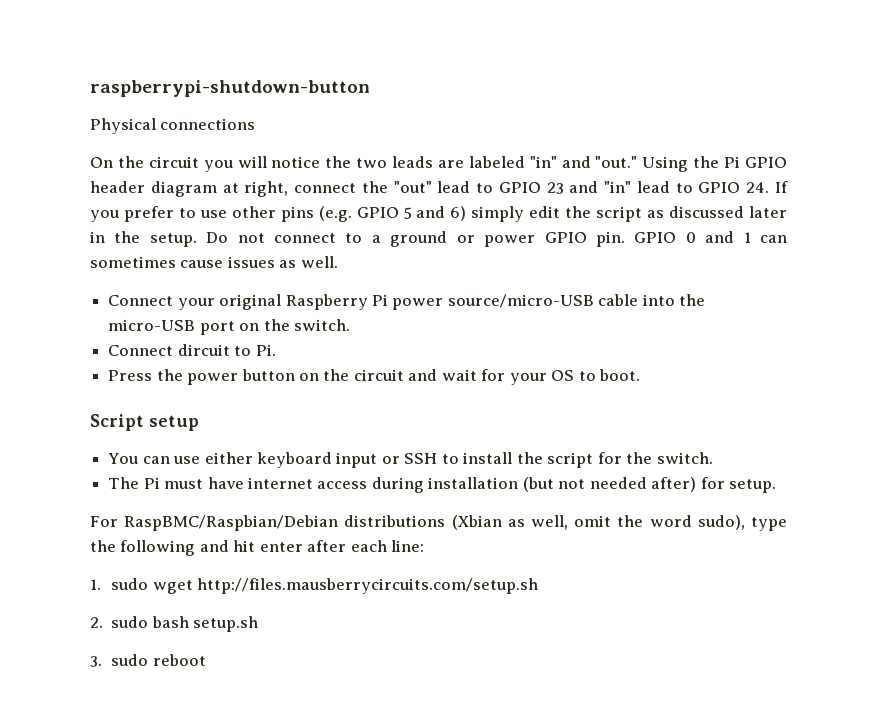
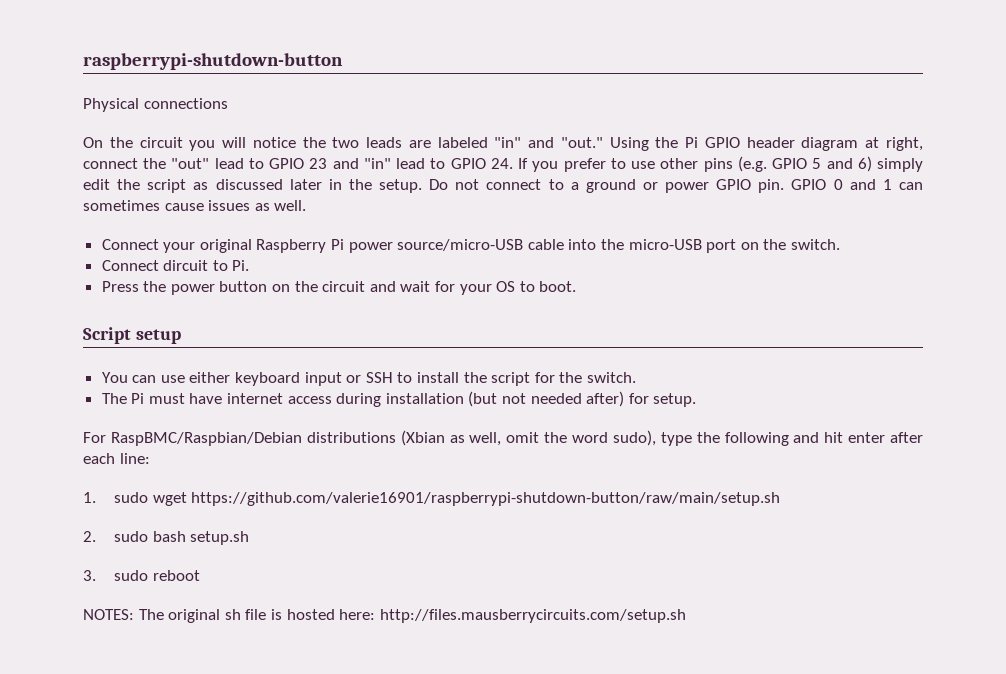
- 1. sudo wget http://files.mausberrycircuits.com/setup.sh
+ 1. sudo wget https://github.com/valerie16901/raspberrypi-shutdown-button/raw/main/setup.sh
+ NOTES: The original sh file is hosted here: http://files.mausberrycircuits.com/setup.sh

